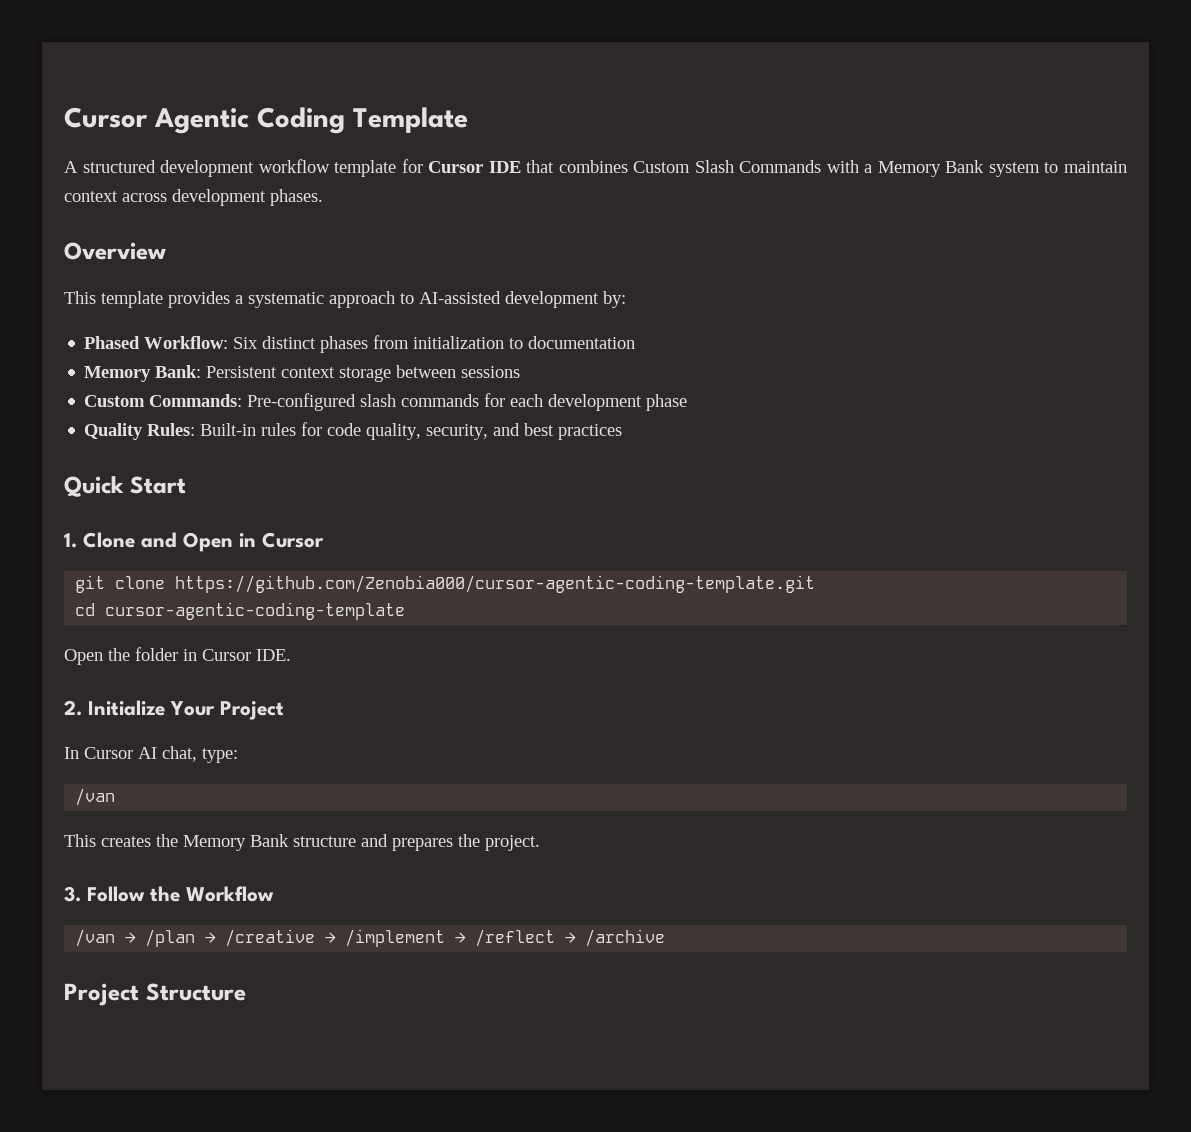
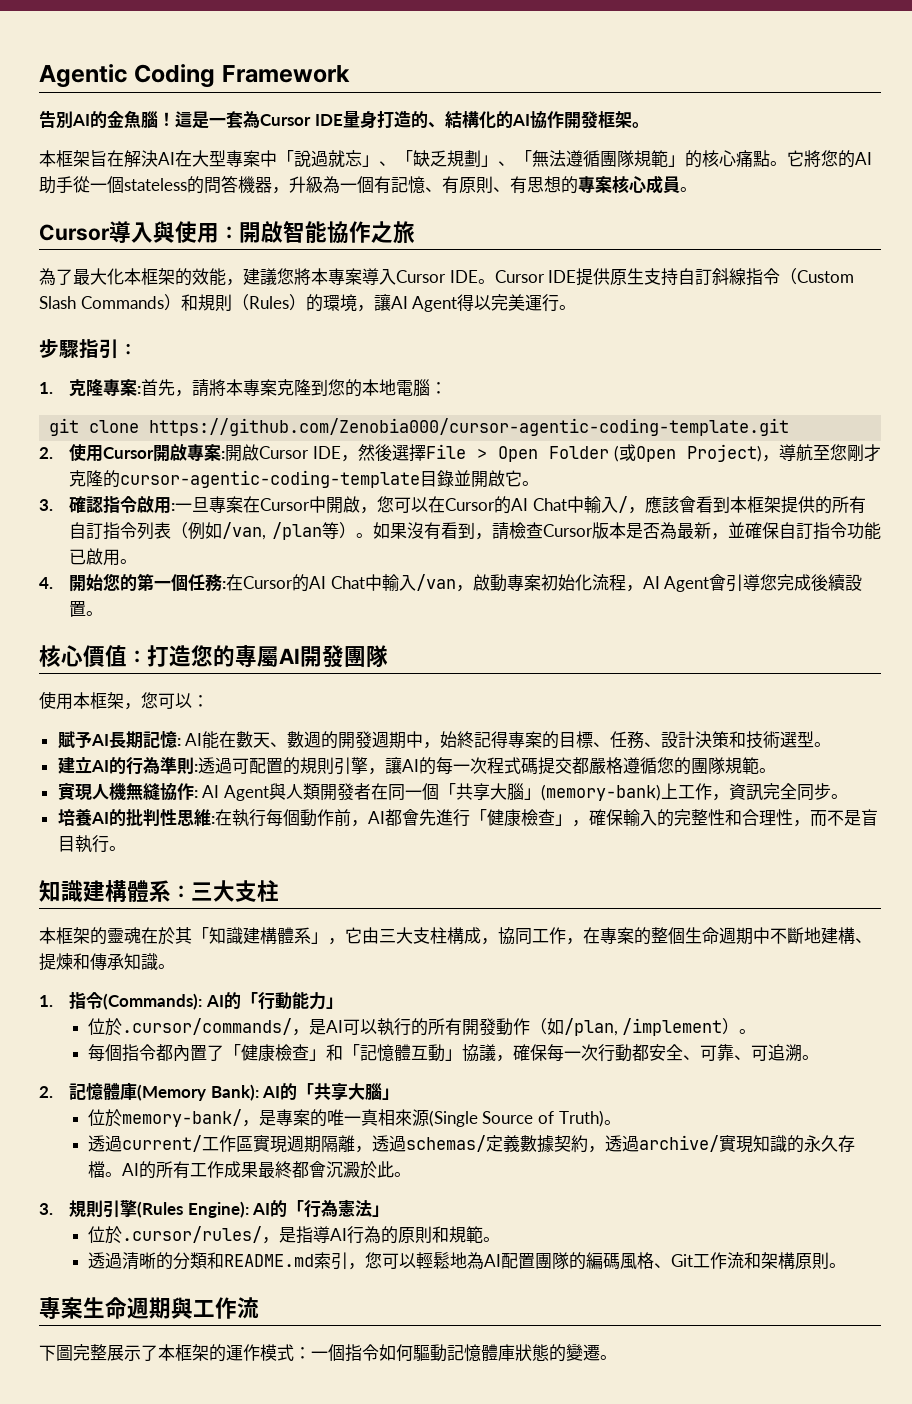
- Cursor Agentic Coding Template
- A structured development workflow template for Cursor IDE that combines Custom Slash Commands with a Memory Bank system to maintain context across development phases.
- Overview
- This template provides a systematic approach to AI-assisted development by:
- Phased Workflow: Six distinct phases from initialization to documentation
- Memory Bank: Persistent context storage between sessions
- Custom Commands: Pre-configured slash commands for each development phase
- Quality Rules: Built-in rules for code quality, security, and best practices
- Quick Start
- 1. Clone and Open in Cursor
+ Agentic Coding Framework
+ 告別AI的金魚腦！這是一套為Cursor IDE量身打造的、結構化的AI協作開發框架。
+ 本框架旨在解決AI在大型專案中「說過就忘」、「缺乏規劃」、「無法遵循團隊規範」的核心痛點。它將您的AI助手從一個stateless的問答機器，升級為一個有記憶、有原則、有思想的專案核心成員。
+ Cursor導入與使用：開啟智能協作之旅
+ 為了最大化本框架的效能，建議您將本專案導入Cursor IDE。Cursor IDE提供原生支持自訂斜線指令（Custom Slash Commands）和規則（Rules）的環境，讓AI Agent得以完美運行。
+ 步驟指引：
+ 1.克隆專案:首先，請將本專案克隆到您的本地電腦：
  git clone https://github.com/Zenobia000/cursor-agentic-coding-template.git
- cd cursor-agentic-coding-template
- Open the folder in Cursor IDE.
- 2. Initialize Your Project
- In Cursor AI chat, type:
- /van
- This creates the Memory Bank structure and prepares the project.
- 3. Follow the Workflow
- /van → /plan → /creative → /implement → /reflect → /archive
- Project Structure
+ 2.使用Cursor開啟專案:開啟Cursor IDE，然後選擇File > Open Folder (或Open Project)，導航至您剛才克隆的cursor-agentic-coding-template目錄並開啟它。
+ 3.確認指令啟用:一旦專案在Cursor中開啟，您可以在Cursor的AI Chat中輸入/，應該會看到本框架提供的所有自訂指令列表（例如/van, /plan等）。如果沒有看到，請檢查Cursor版本是否為最新，並確保自訂指令功能已啟用。
+ 4.開始您的第一個任務:在Cursor的AI Chat中輸入/van，啟動專案初始化流程，AI Agent會引導您完成後續設置。
+ 核心價值：打造您的專屬AI開發團隊
+ 使用本框架，您可以：
+ 賦予AI長期記憶: AI能在數天、數週的開發週期中，始終記得專案的目標、任務、設計決策和技術選型。
+ 建立AI的行為準則:透過可配置的規則引擎，讓AI的每一次程式碼提交都嚴格遵循您的團隊規範。
+ 實現人機無縫協作: AI Agent與人類開發者在同一個「共享大腦」(memory-bank)上工作，資訊完全同步。
+ 培養AI的批判性思維:在執行每個動作前，AI都會先進行「健康檢查」，確保輸入的完整性和合理性，而不是盲目執行。
+ 知識建構體系：三大支柱
+ 本框架的靈魂在於其「知識建構體系」，它由三大支柱構成，協同工作，在專案的整個生命週期中不斷地建構、提煉和傳承知識。
+ 1.指令(Commands): AI的「行動能力」
+ 位於.cursor/commands/，是AI可以執行的所有開發動作（如/plan, /implement）。
+ 每個指令都內置了「健康檢查」和「記憶體互動」協議，確保每一次行動都安全、可靠、可追溯。
+ 2.記憶體庫(Memory Bank): AI的「共享大腦」
+ 位於memory-bank/，是專案的唯一真相來源(Single Source of Truth)。
+ 透過current/工作區實現週期隔離，透過schemas/定義數據契約，透過archive/實現知識的永久存檔。AI的所有工作成果最終都會沉澱於此。
+ 3.規則引擎(Rules Engine): AI的「行為憲法」
+ 位於.cursor/rules/，是指導AI行為的原則和規範。
+ 透過清晰的分類和README.md索引，您可以輕鬆地為AI配置團隊的編碼風格、Git工作流和架構原則。
+ 專案生命週期與工作流
+ 下圖完整展示了本框架的運作模式：一個指令如何驅動記憶體庫狀態的變遷。

